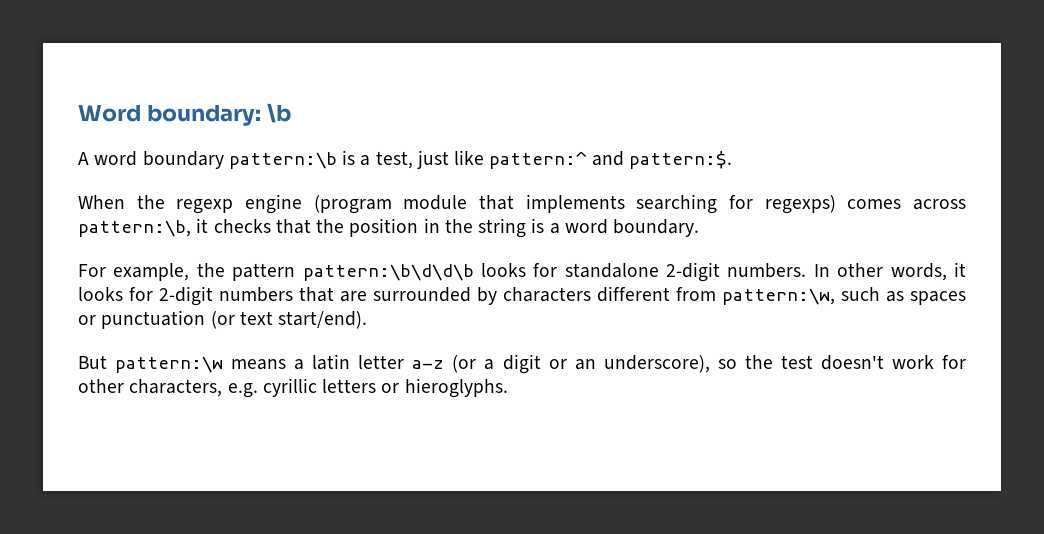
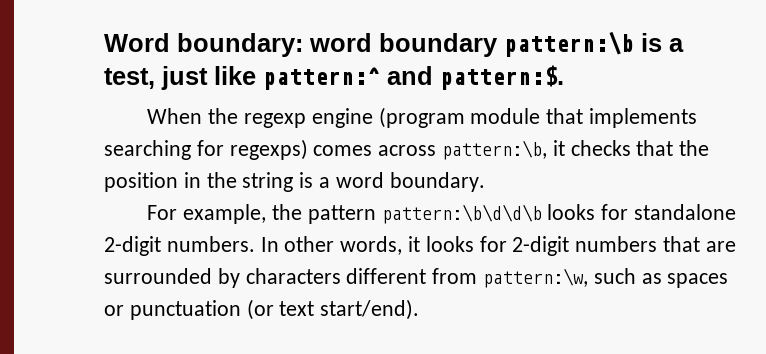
- Word boundary: \b
- A word boundary pattern:\b is a test, just like pattern:^ and pattern:$.
+ Word boundary: word boundary pattern:\b is a test, just like pattern:^ and pattern:$.
- But pattern:\w means a latin letter a-z (or a digit or an underscore), so the test doesn't work for other characters, e.g. cyrillic letters or hieroglyphs.

